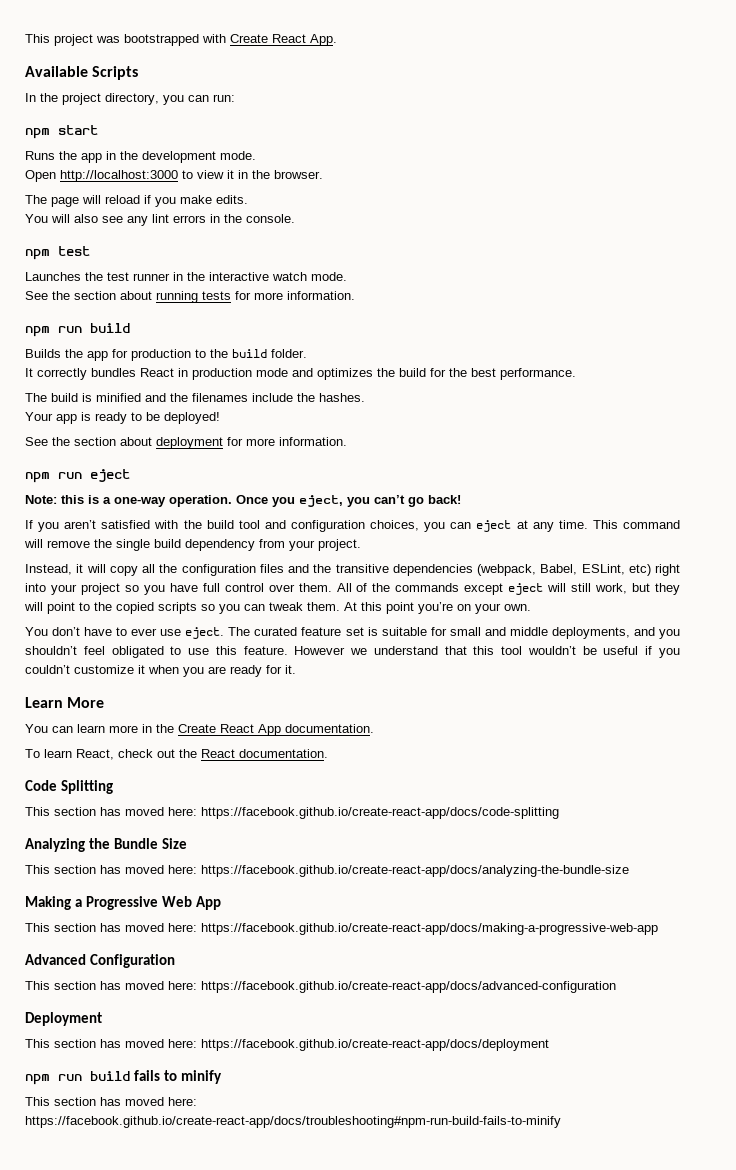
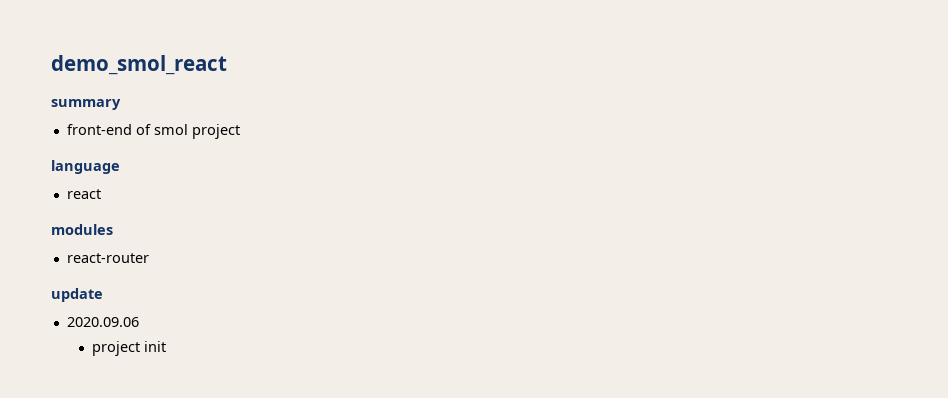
- This project was bootstrapped with Create React App.
- Available Scripts
- In the project directory, you can run:
- npm start
- Runs the app in the development mode.
- Open http://localhost:3000 to view it in the browser.
- The page will reload if you make edits.
- You will also see any lint errors in the console.
- npm test
- Launches the test runner in the interactive watch mode.
- See the section about running tests for more information.
- npm run build
- Builds the app for production to the build folder.
- It correctly bundles React in production mode and optimizes the build for the best performance.
- The build is minified and the filenames include the hashes.
- Your app is ready to be deployed!
- See the section about deployment for more information.
- npm run eject
- Note: this is a one-way operation. Once you eject, you can’t go back!
- If you aren’t satisfied with the build tool and configuration choices, you can eject at any time. This command will remove the single build dependency from your project.
- Instead, it will copy all the configuration files and the transitive dependencies (webpack, Babel, ESLint, etc) right into your project so you have full control over them. All of the commands except eject will still work, but they will point to the copied scripts so you can tweak them. At this point you’re on your own.
- You don’t have to ever use eject. The curated feature set is suitable for small and middle deployments, and you shouldn’t feel obligated to use this feature. However we understand that this tool wouldn’t be useful if you couldn’t customize it when you are ready for it.
- Learn More
- You can learn more in the Create React App documentation.
- To learn React, check out the React documentation.
- Code Splitting
- This section has moved here: https://facebook.github.io/create-react-app/docs/code-splitting
- Analyzing the Bundle Size
- This section has moved here: https://facebook.github.io/create-react-app/docs/analyzing-the-bundle-size
- Making a Progressive Web App
- This section has moved here: https://facebook.github.io/create-react-app/docs/making-a-progressive-web-app
- Advanced Configuration
- This section has moved here: https://facebook.github.io/create-react-app/docs/advanced-configuration
- Deployment
- This section has moved here: https://facebook.github.io/create-react-app/docs/deployment
- npm run build fails to minify
- This section has moved here: https://facebook.github.io/create-react-app/docs/troubleshooting#npm-run-build-fails-to-minify
+ demo_smol_react
+ summary
+ front-end of smol project
+ language
+ react
+ modules
+ react-router
+ update
+ 2020.09.06
+ project init

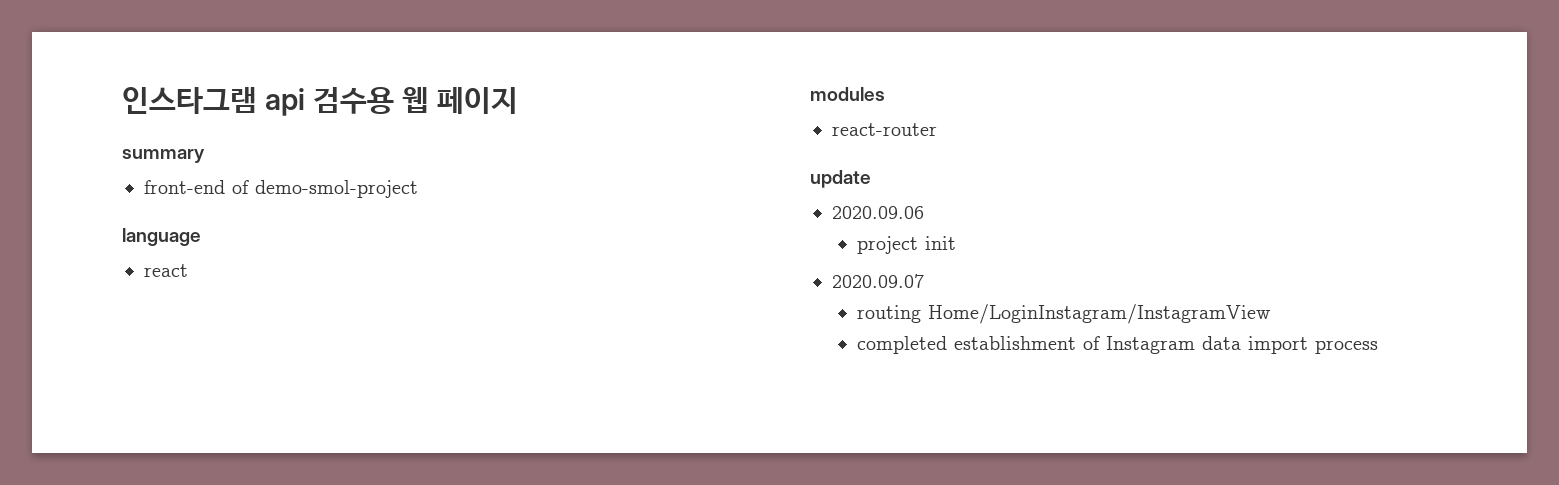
- demo_smol_react
+ 인스타그램 api 검수용 웹 페이지
- front-end of smol project
+ front-end of demo-smol-project
+ 2020.09.07
+ routing Home/LoginInstagram/InstagramView
+ completed establishment of Instagram data import process

